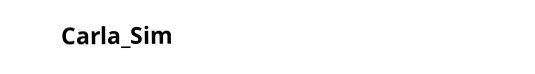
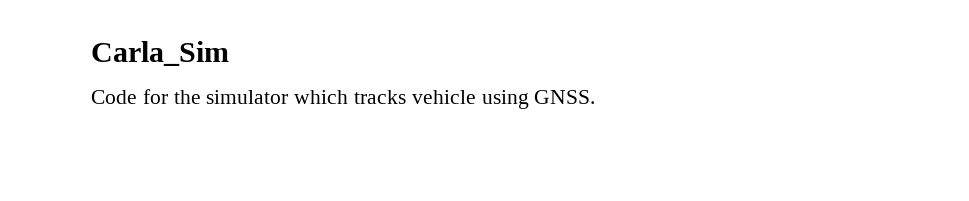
+ Code for the simulator which tracks vehicle using GNSS.

